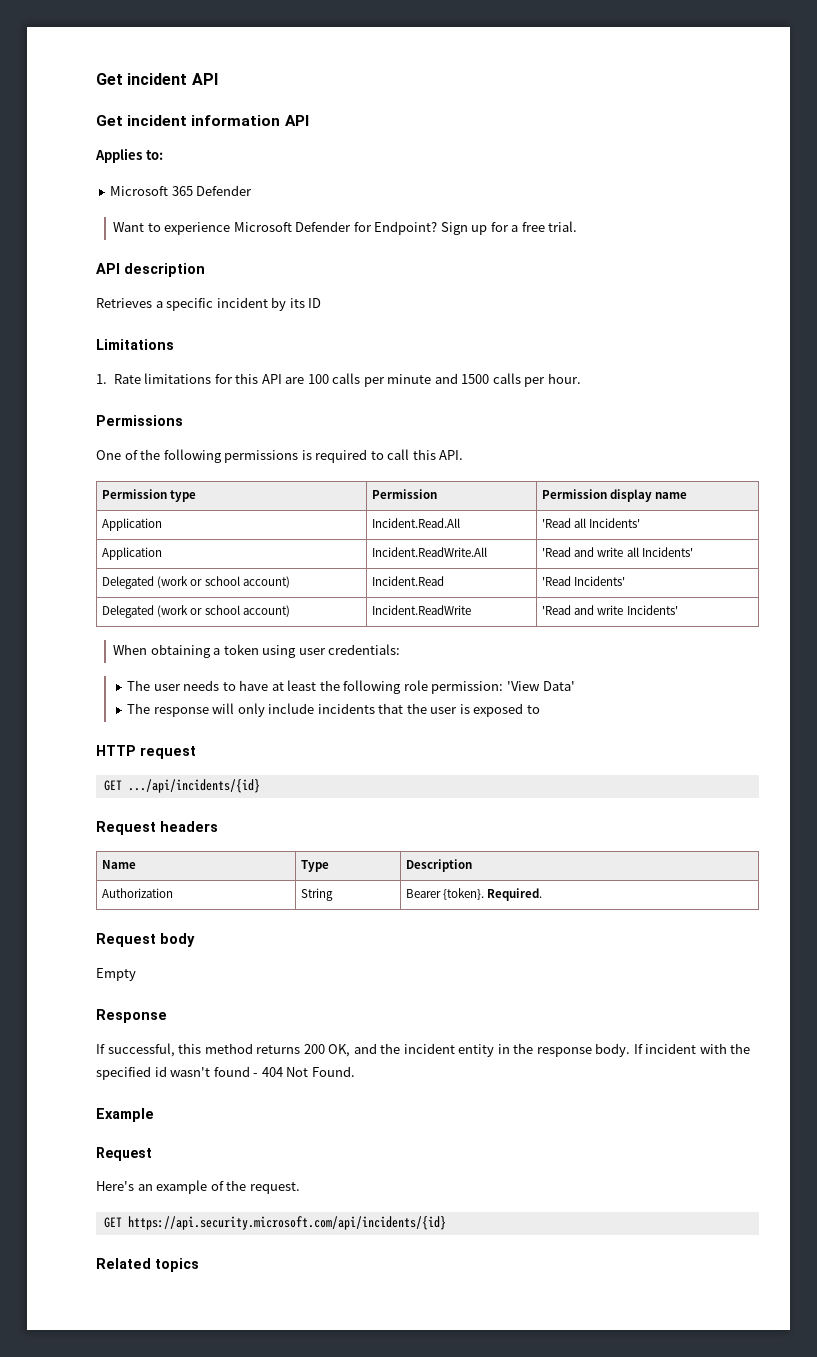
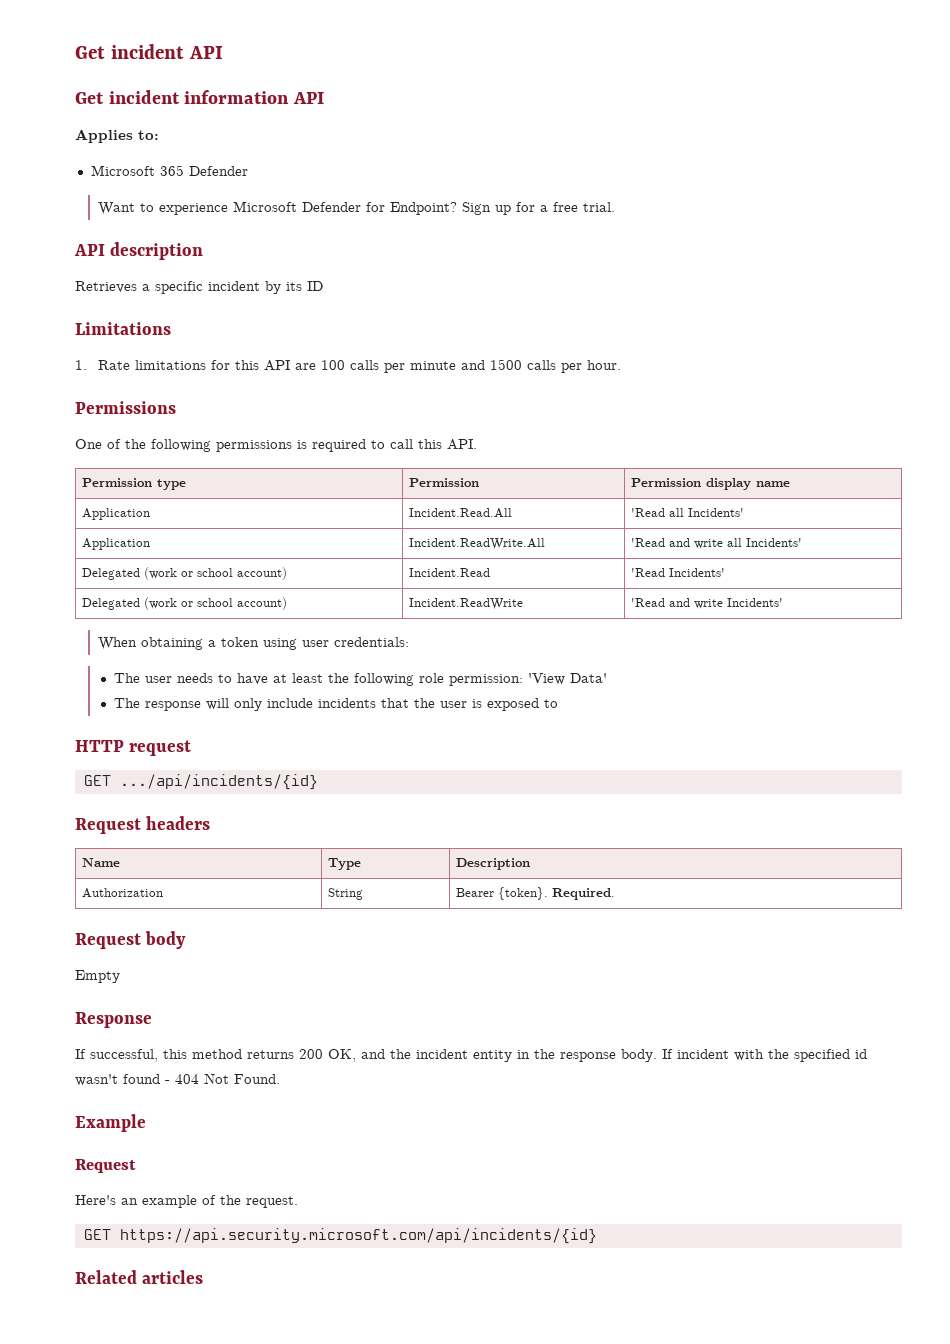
- Related topics
+ Related articles

